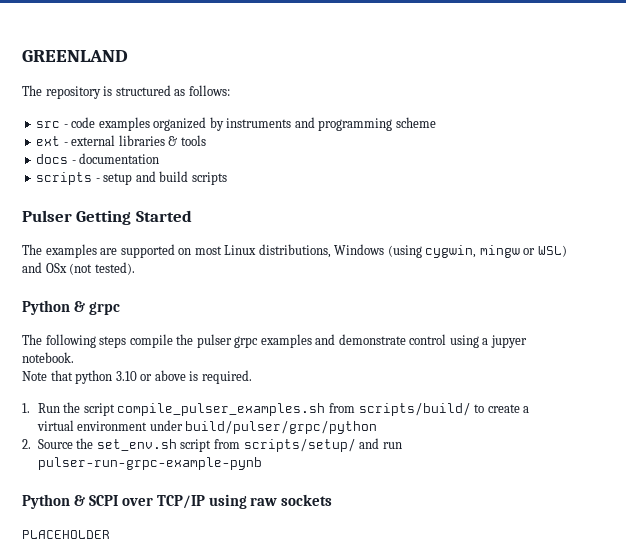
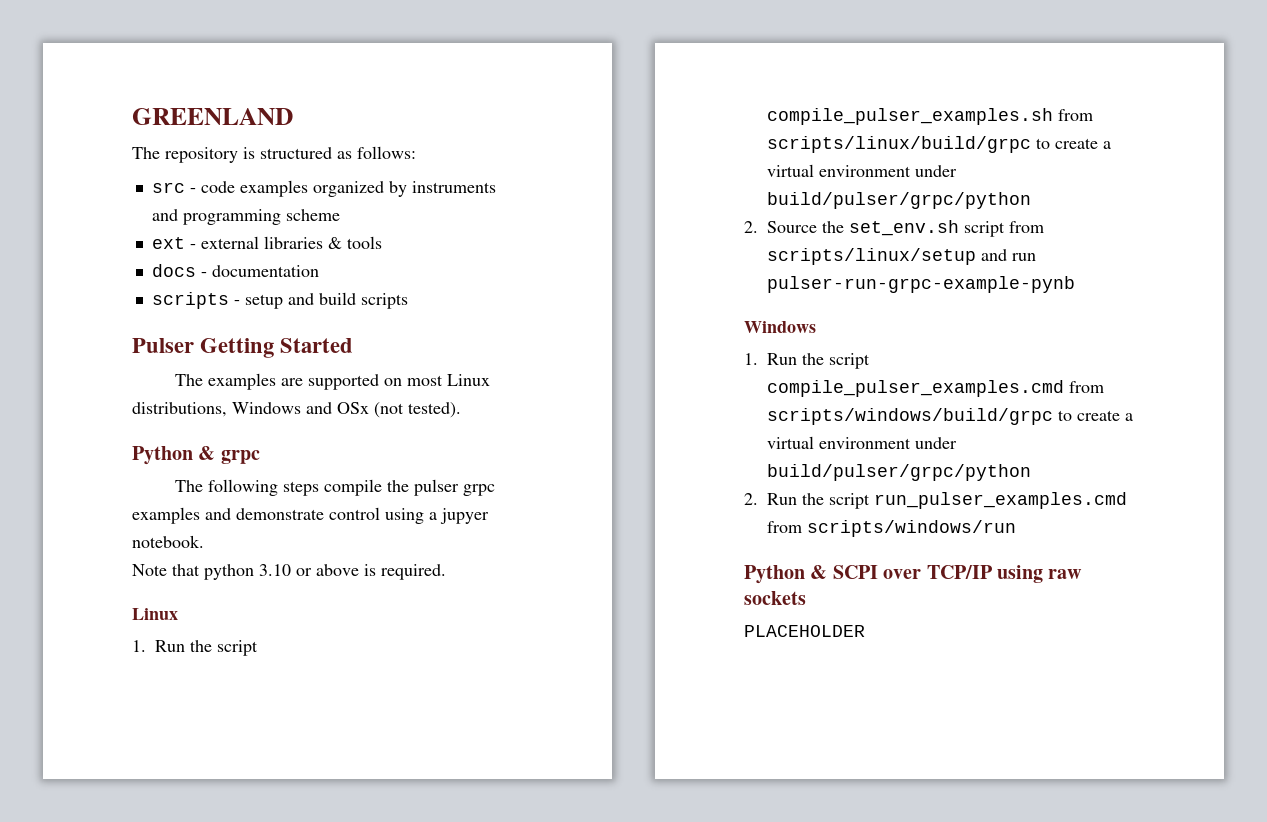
- The examples are supported on most Linux distributions, Windows (using cygwin, mingw or WSL) and OSx (not tested).
+ The examples are supported on most Linux distributions, Windows and OSx (not tested).
  Note that python 3.10 or above is required.
+ Linux
- 1. Run the script compile_pulser_examples.sh from scripts/build/ to create a virtual environment under build/pulser/grpc/python
+ 1. Run the script compile_pulser_examples.sh from scripts/linux/build/grpc to create a virtual environment under build/pulser/grpc/python
- 2. Source the set_env.sh script from scripts/setup/ and run pulser-run-grpc-example-pynb
+ 2. Source the set_env.sh script from scripts/linux/setup and run pulser-run-grpc-example-pynb
+ Windows
+ 1. Run the script compile_pulser_examples.cmd from scripts/windows/build/grpc to create a virtual environment under build/pulser/grpc/python
+ 2. Run the script run_pulser_examples.cmd from scripts/windows/run

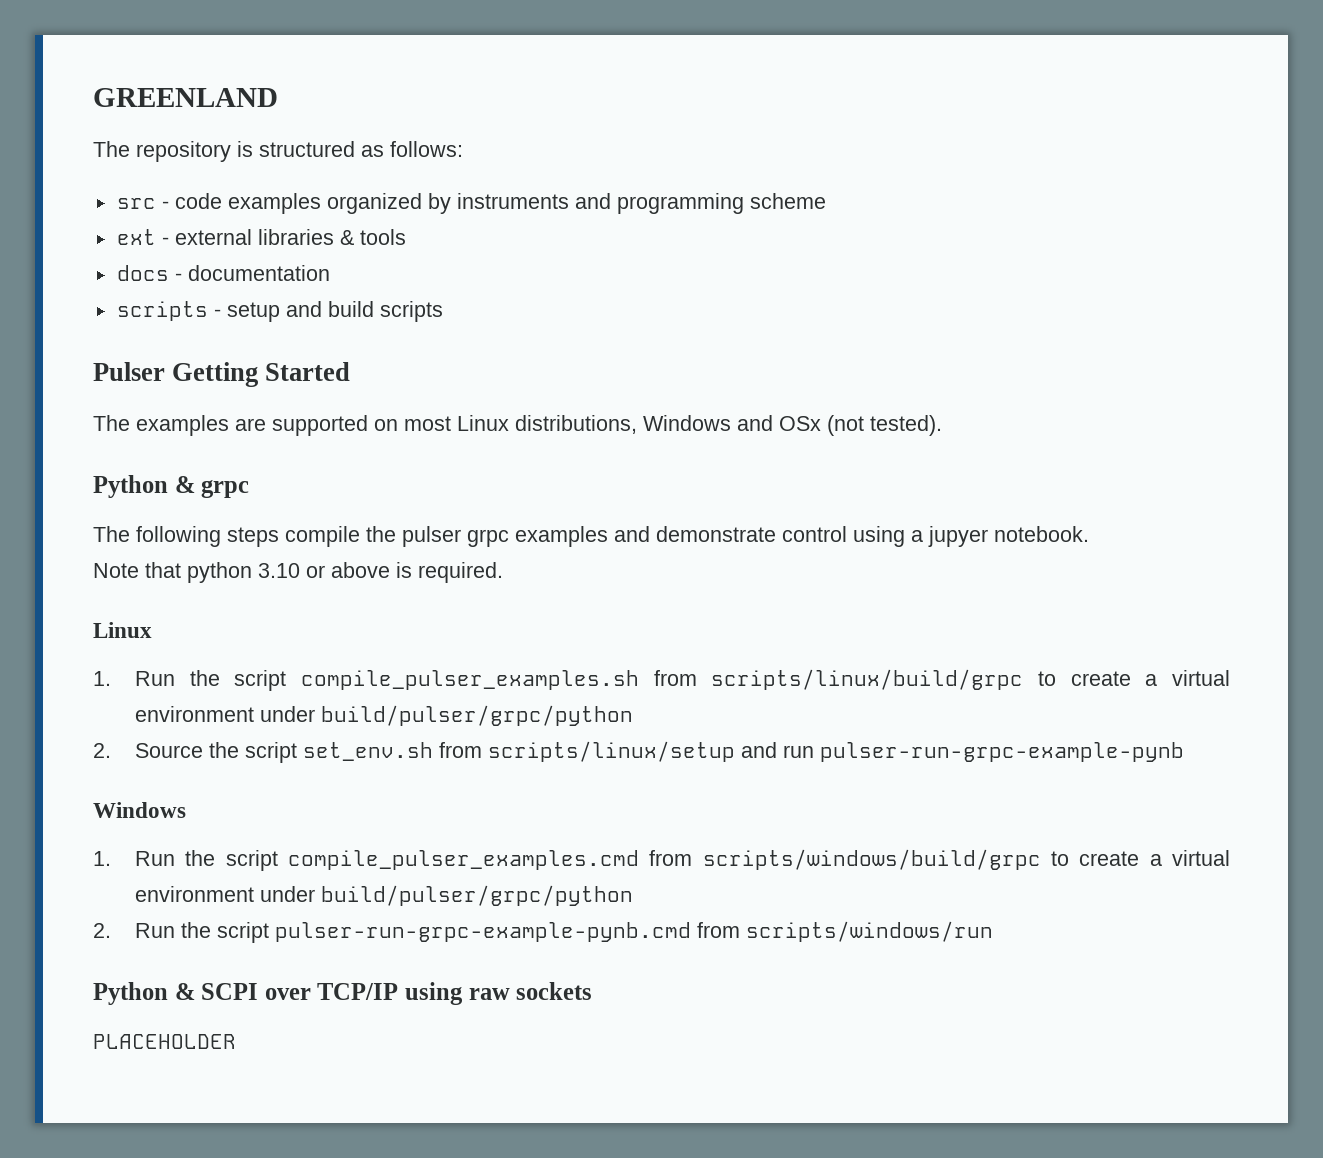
- 2. Source the set_env.sh script from scripts/linux/setup and run pulser-run-grpc-example-pynb
+ 2. Source the script set_env.sh from scripts/linux/setup and run pulser-run-grpc-example-pynb
- 2. Run the script run_pulser_examples.cmd from scripts/windows/run
+ 2. Run the script pulser-run-grpc-example-pynb.cmd from scripts/windows/run

